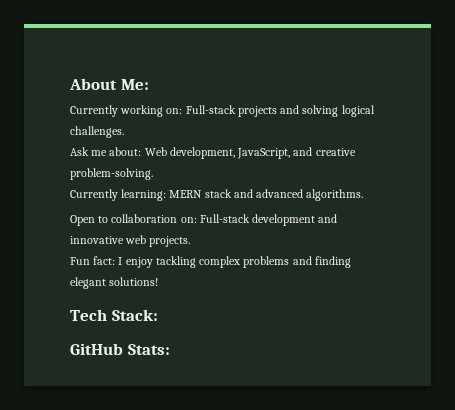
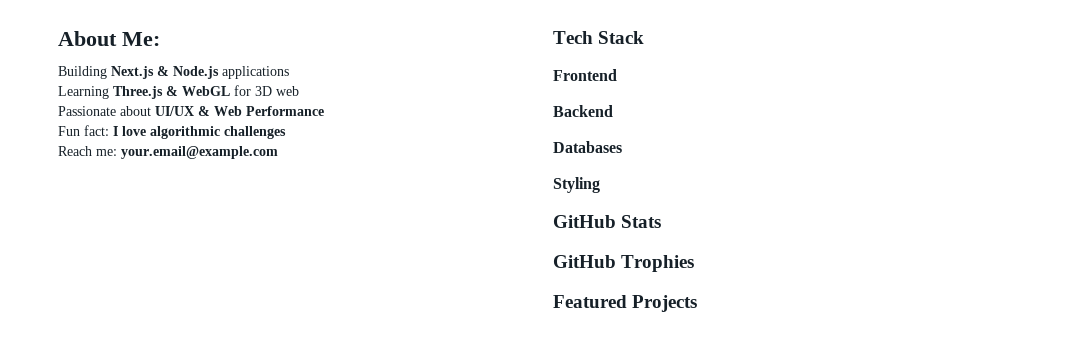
- Currently working on: Full-stack projects and solving logical challenges.
- Ask me about: Web development, JavaScript, and creative problem-solving.
- Currently learning: MERN stack and advanced algorithms.
- Open to collaboration on: Full-stack development and innovative web projects.
- Fun fact: I enjoy tackling complex problems and finding elegant solutions!
- Tech Stack:
- GitHub Stats:
+ Building Next.js & Node.js applications
+ Learning Three.js & WebGL for 3D web
+ Passionate about UI/UX & Web Performance
+ Fun fact: I love algorithmic challenges
+ Reach me: your.email@example.com
+ Tech Stack
+ Frontend
+ Backend
+ Databases
+ Styling
+ GitHub Stats
+ GitHub Trophies
+ Featured Projects

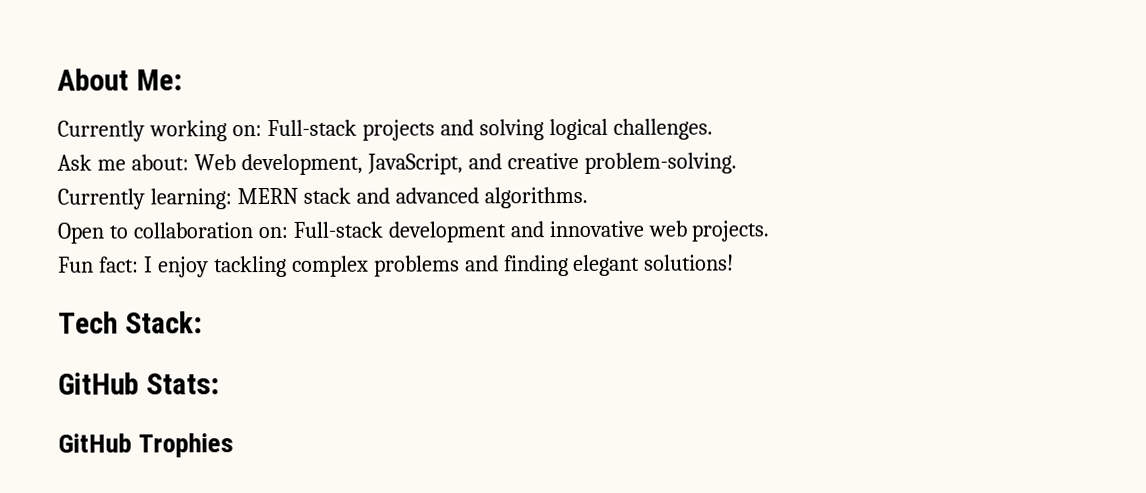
- Building Next.js & Node.js applications
- Learning Three.js & WebGL for 3D web
- Passionate about UI/UX & Web Performance
- Fun fact: I love algorithmic challenges
- Reach me: your.email@example.com
- Tech Stack
- Frontend
- Backend
- Databases
- Styling
- GitHub Stats
+ Currently working on: Full-stack projects and solving logical challenges.
+ Ask me about: Web development, JavaScript, and creative problem-solving.
+ Currently learning: MERN stack and advanced algorithms.
+ Open to collaboration on: Full-stack development and innovative web projects.
+ Fun fact: I enjoy tackling complex problems and finding elegant solutions!
+ Tech Stack:
+ GitHub Stats:
- Featured Projects

